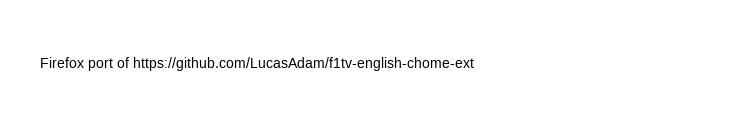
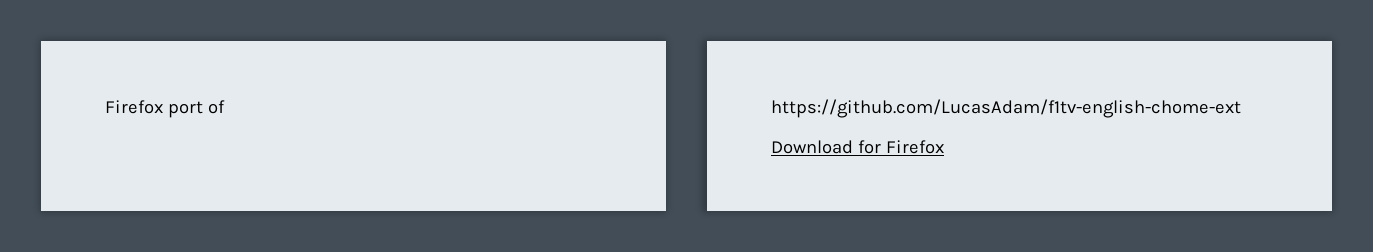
+ Download for Firefox

